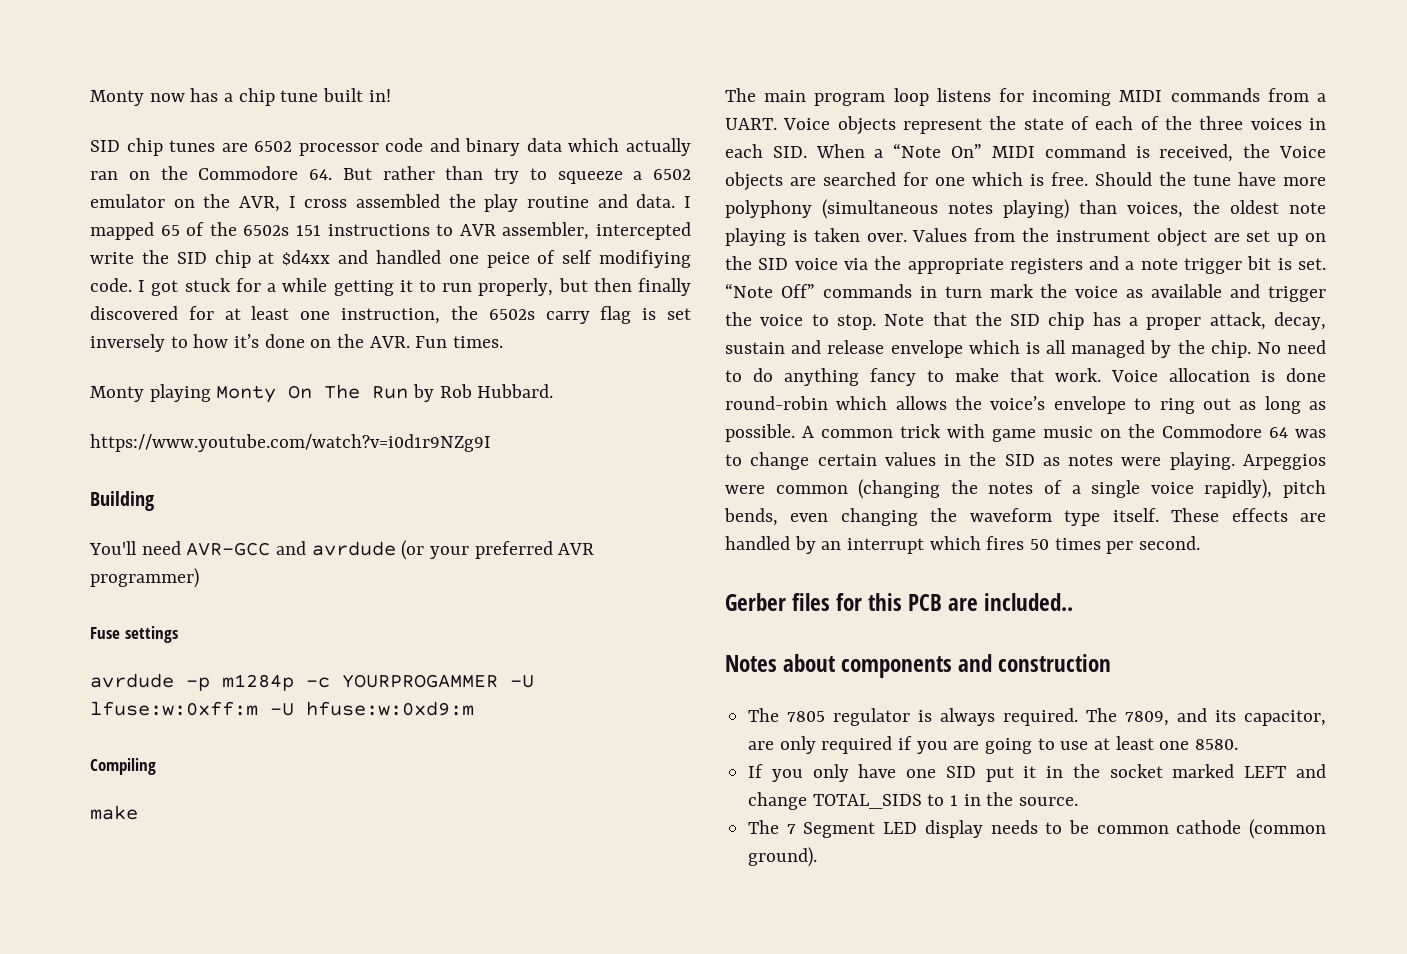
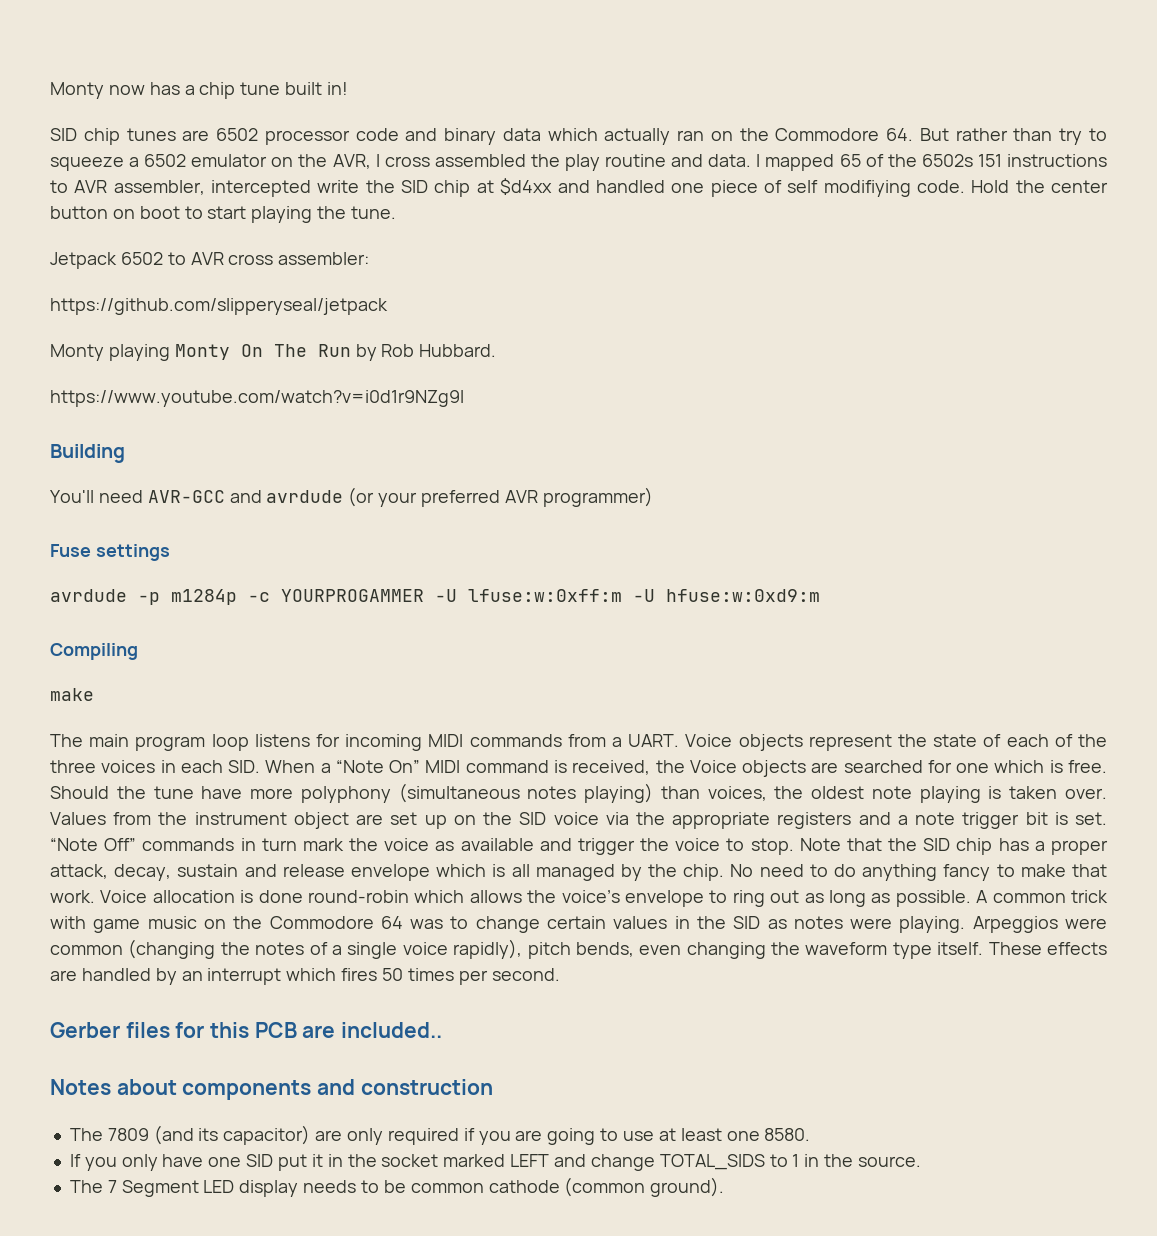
- I mapped 65 of the 6502s 151 instructions to AVR assembler, intercepted write the SID chip at $d4xx and handled one peice of self modifiying code.
+ I mapped 65 of the 6502s 151 instructions to AVR assembler, intercepted write the SID chip at $d4xx and handled one piece of self modifiying code.
- I got stuck for a while getting it to run properly, but then finally discovered for at least one instruction, the 6502s carry flag is set inversely to how it’s done on the AVR. Fun times.
+ Hold the center button on boot to start playing the tune.
+ Jetpack 6502 to AVR cross assembler:
+ https://github.com/slipperyseal/jetpack
- The 7805 regulator is always required. The 7809, and its capacitor, are only required if you are going to use at least one 8580.
+ The 7809 (and its capacitor) are only required if you are going to use at least one 8580.

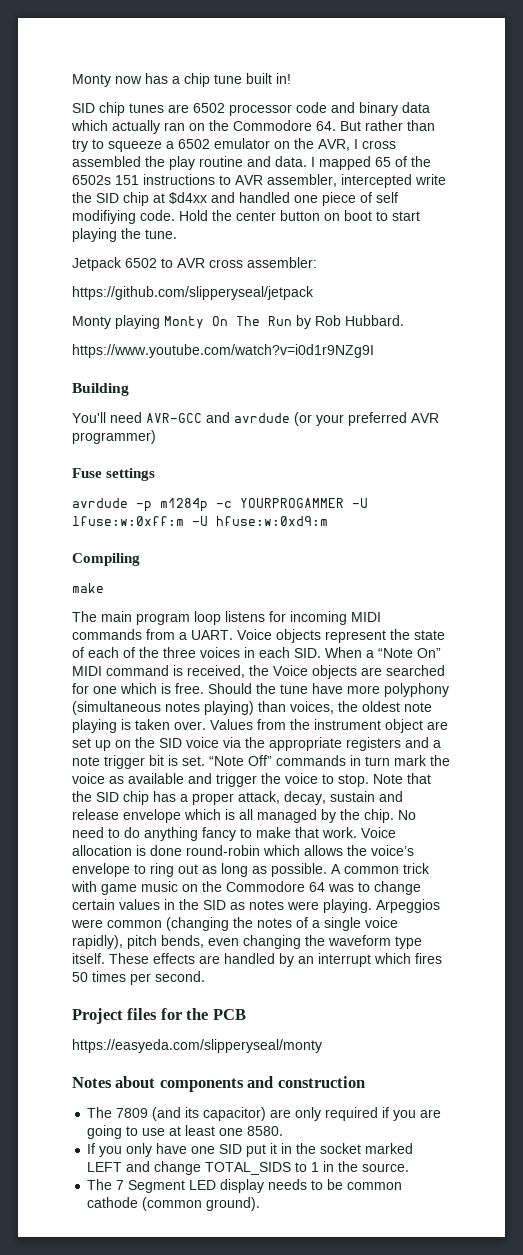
- Gerber files for this PCB are included..
+ Project files for the PCB
+ https://easyeda.com/slipperyseal/monty

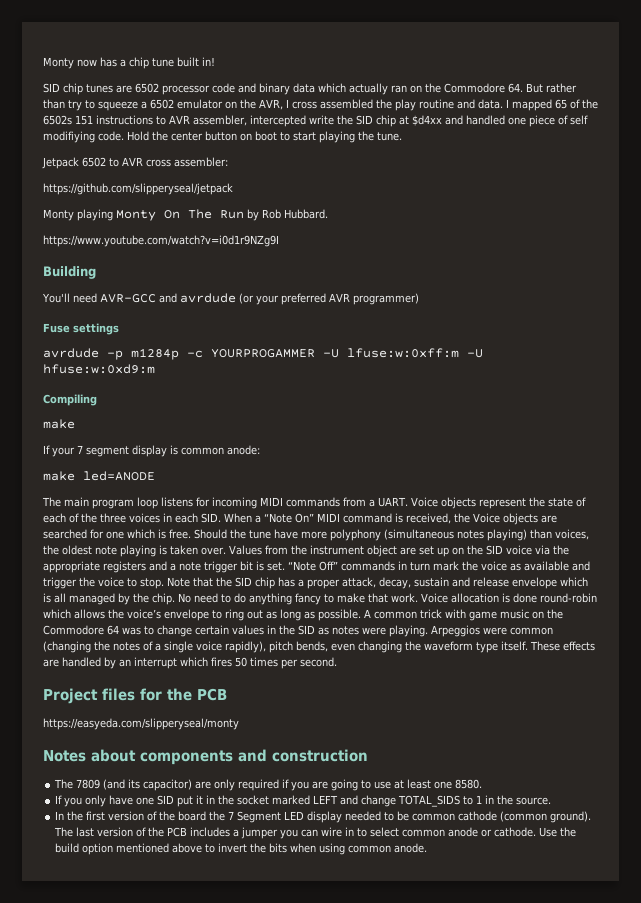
+ If your 7 segment display is common anode:
+ make led=ANODE
- The 7 Segment LED display needs to be common cathode (common ground).
+ In the first version of the board the 7 Segment LED display needed to be common cathode (common ground).
+ The last version of the PCB includes a jumper you can wire in to select common anode or cathode. Use the build option mentioned above to invert the bits when using common anode.

